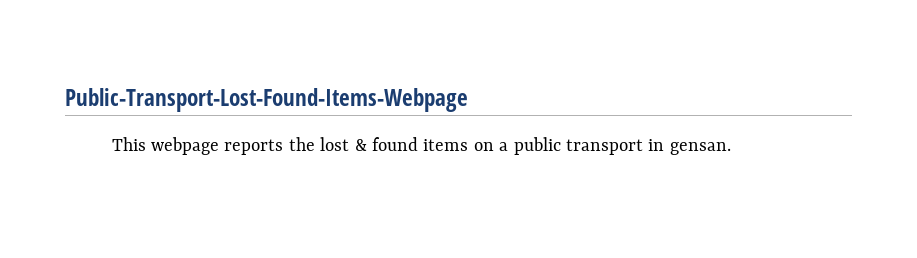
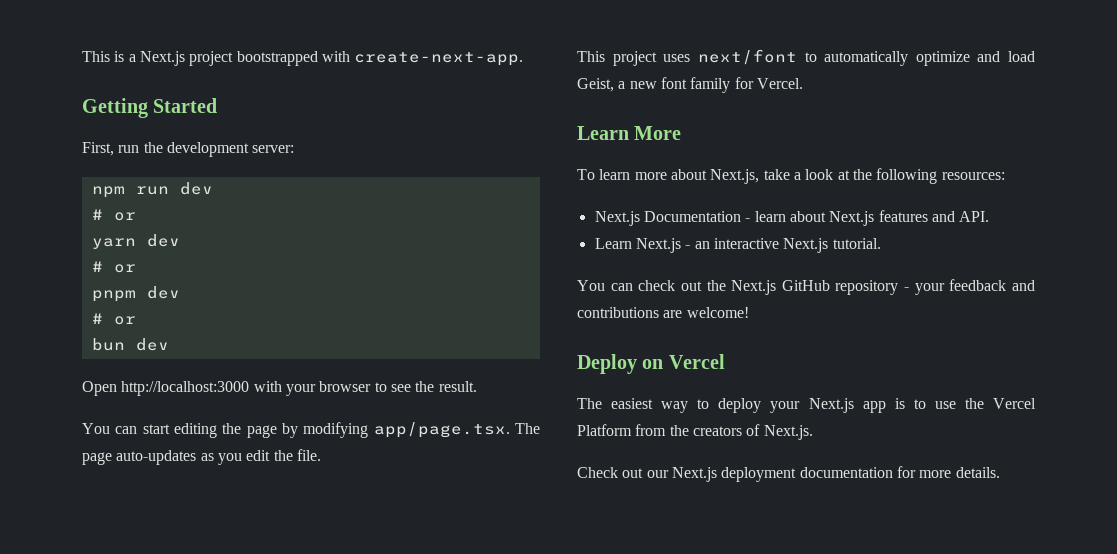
- Public-Transport-Lost-Found-Items-Webpage
- This webpage reports the lost & found items on a public transport in gensan.
+ This is a Next.js project bootstrapped with create-next-app.
+ Getting Started
+ First, run the development server:
+ npm run dev
+ # or
+ yarn dev
+ # or
+ pnpm dev
+ # or
+ bun dev
+ Open http://localhost:3000 with your browser to see the result.
+ You can start editing the page by modifying app/page.tsx. The page auto-updates as you edit the file.
+ This project uses next/font to automatically optimize and load Geist, a new font family for Vercel.
+ Learn More
+ To learn more about Next.js, take a look at the following resources:
+ Next.js Documentation - learn about Next.js features and API.
+ Learn Next.js - an interactive Next.js tutorial.
+ You can check out the Next.js GitHub repository - your feedback and contributions are welcome!
+ Deploy on Vercel
+ The easiest way to deploy your Next.js app is to use the Vercel Platform from the creators of Next.js.
+ Check out our Next.js deployment documentation for more details.

